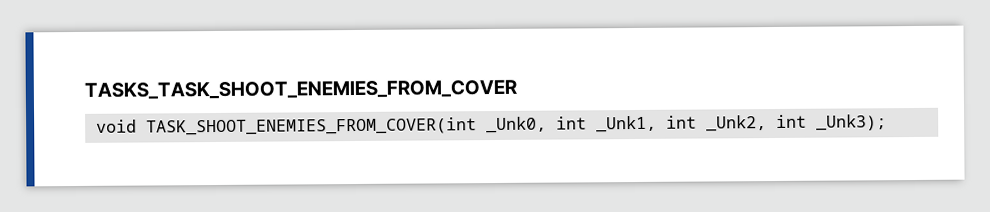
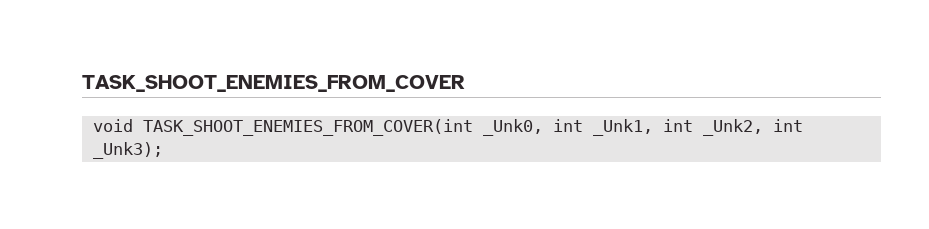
- TASKS_TASK_SHOOT_ENEMIES_FROM_COVER
+ TASK_SHOOT_ENEMIES_FROM_COVER

